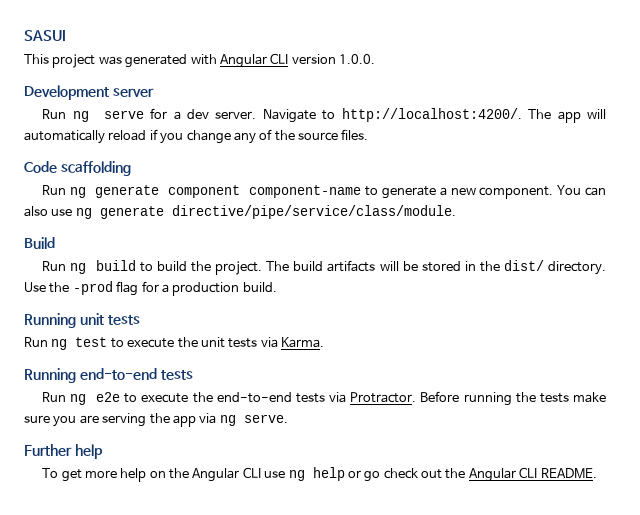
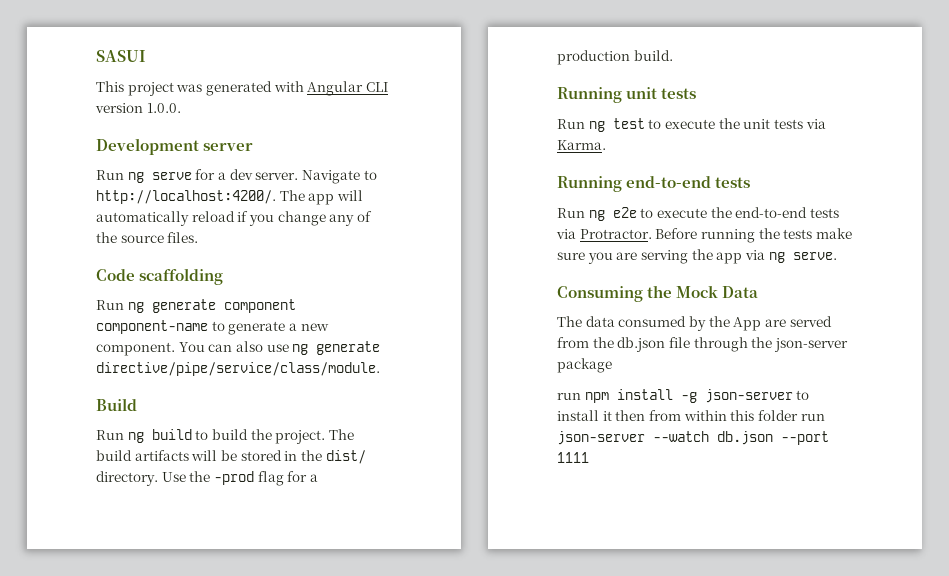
- Further help
- To get more help on the Angular CLI use ng help or go check out the Angular CLI README.
+ Consuming the Mock Data
+ The data consumed by the App are served from the db.json file through the json-server package
+ run npm install -g json-server to install it then from within this folder run json-server --watch db.json --port 1111

